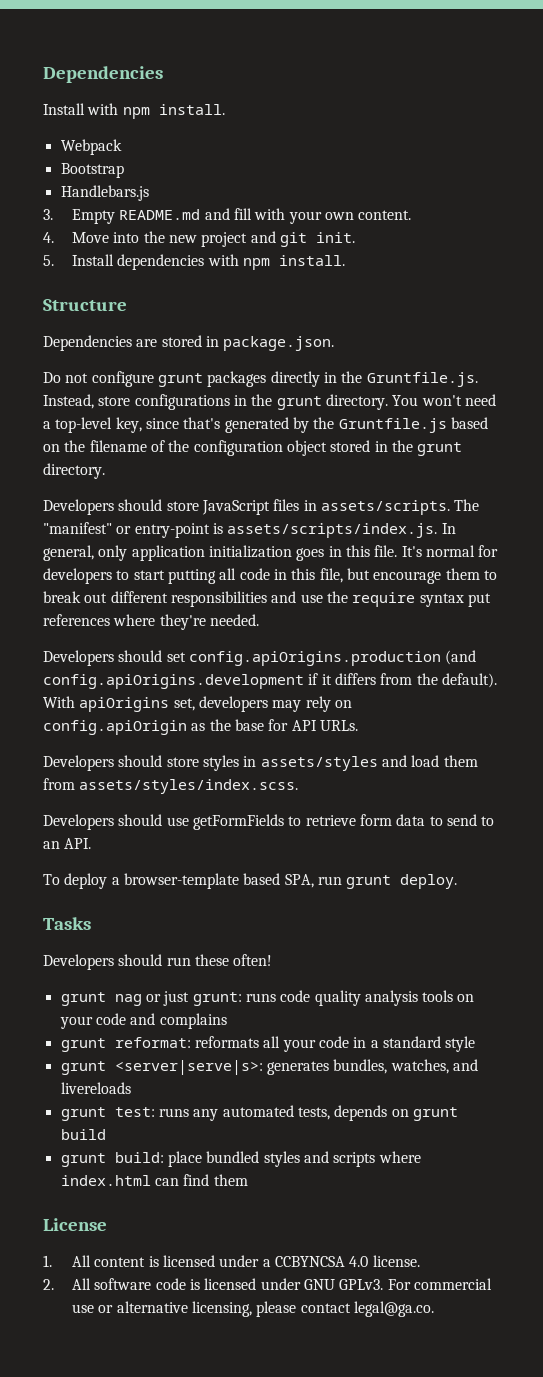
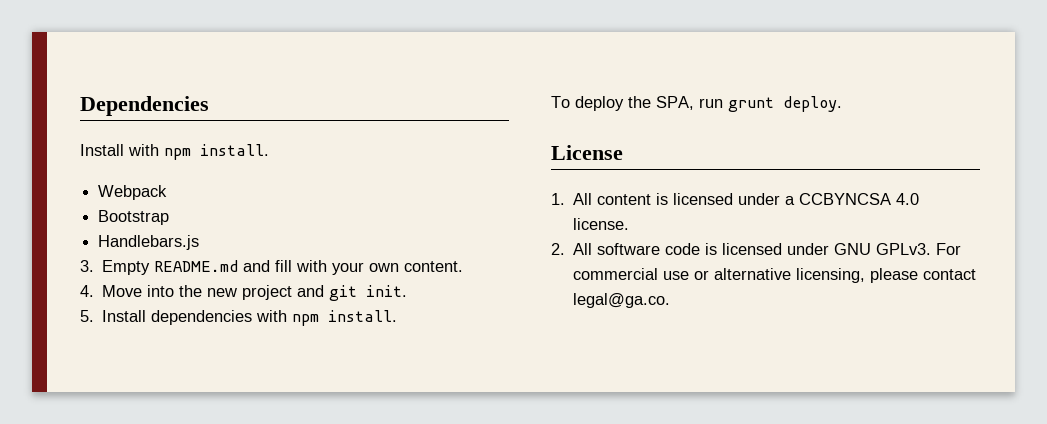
- Structure
- Dependencies are stored in package.json.
- Do not configure grunt packages directly in the Gruntfile.js. Instead, store configurations in the grunt directory. You won't need a top-level key, since that's generated by the Gruntfile.js based on the filename of the configuration object stored in the grunt directory.
- Developers should store JavaScript files in assets/scripts. The "manifest" or entry-point is assets/scripts/index.js. In general, only application initialization goes in this file. It's normal for developers to start putting all code in this file, but encourage them to break out different responsibilities and use the require syntax put references where they're needed.
- Developers should set config.apiOrigins.production (and config.apiOrigins.development if it differs from the default). With apiOrigins set, developers may rely on config.apiOrigin as the base for API URLs.
- Developers should store styles in assets/styles and load them from assets/styles/index.scss.
- Developers should use getFormFields to retrieve form data to send to an API.
- To deploy a browser-template based SPA, run grunt deploy.
+ To deploy the SPA, run grunt deploy.
- Tasks
- Developers should run these often!
- grunt nag or just grunt: runs code quality analysis tools on your code and complains
- grunt reformat: reformats all your code in a standard style
- grunt <server|serve|s>: generates bundles, watches, and livereloads
- grunt test: runs any automated tests, depends on grunt build
- grunt build: place bundled styles and scripts where index.html can find them

